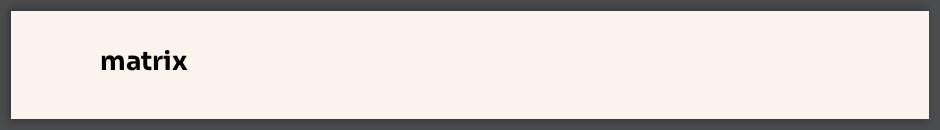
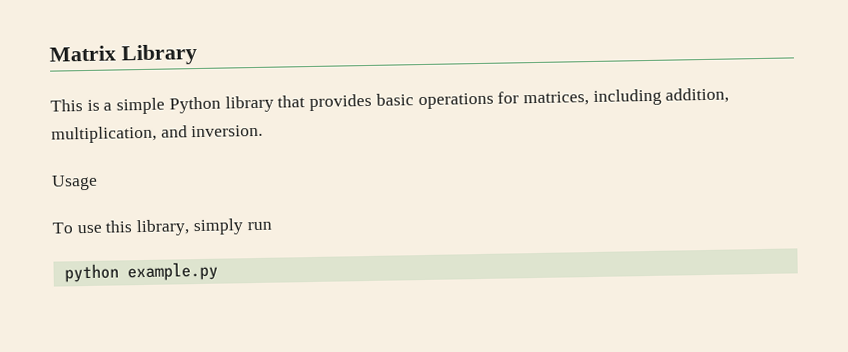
- matrix
+ Matrix Library
+ This is a simple Python library that provides basic operations for matrices, including addition, multiplication, and inversion.
+ Usage
+ To use this library, simply run
+ python example.py

